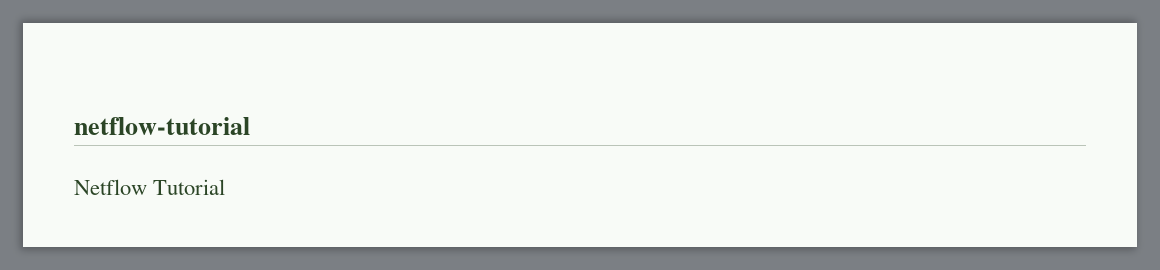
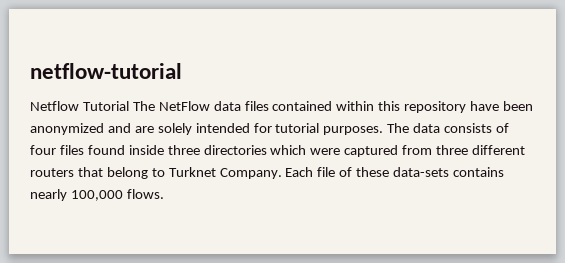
- Netflow Tutorial
+ Netflow Tutorial The NetFlow data files contained within this repository have been anonymized and are solely intended for tutorial purposes. The data consists of four files found inside three directories which were captured from three different routers that belong to Turknet Company. Each file of these data-sets contains nearly 100,000 flows.

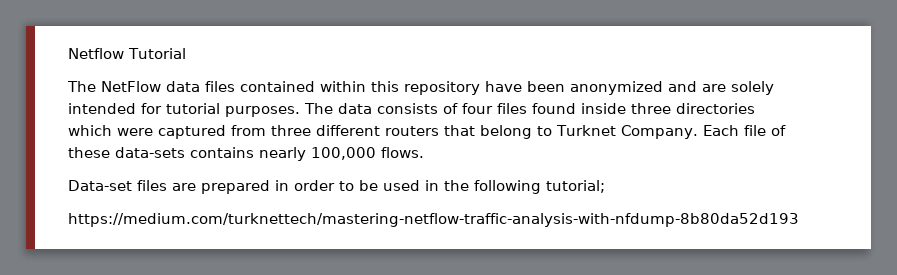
- netflow-tutorial
- Netflow Tutorial The NetFlow data files contained within this repository have been anonymized and are solely intended for tutorial purposes.
+ Netflow Tutorial
+ The NetFlow data files contained within this repository have been anonymized and are solely intended for tutorial purposes.
+ Data-set files are prepared in order to be used in the following tutorial;
+ https://medium.com/turknettech/mastering-netflow-traffic-analysis-with-nfdump-8b80da52d193

